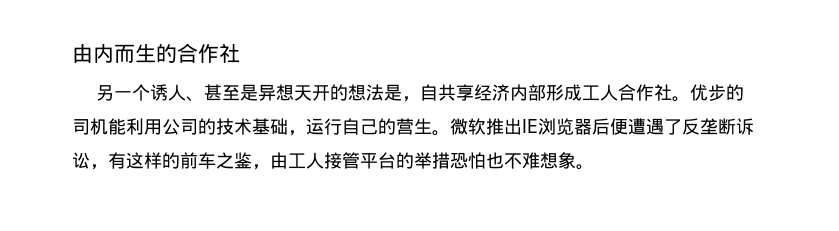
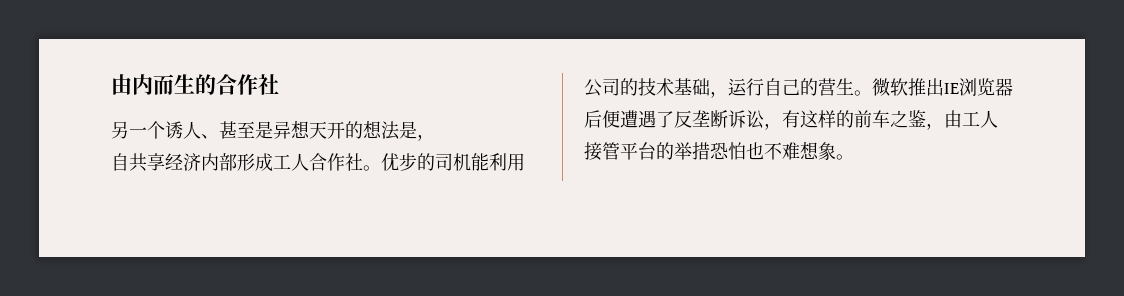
- 另一个诱人、甚至是异想天开的想法是，自共享经济内部形成工人合作社。
+ 另一个诱人、甚至是异想天开的想法是，
+ 自共享经济内部形成工人合作社。

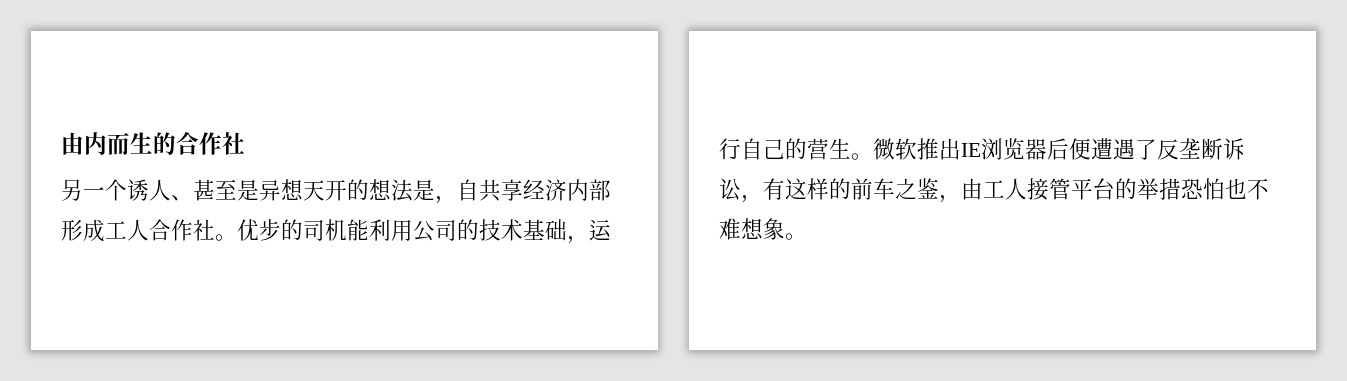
- 另一个诱人、甚至是异想天开的想法是，
- 自共享经济内部形成工人合作社。
+ 另一个诱人、甚至是异想天开的想法是，自共享经济内部形成工人合作社。

